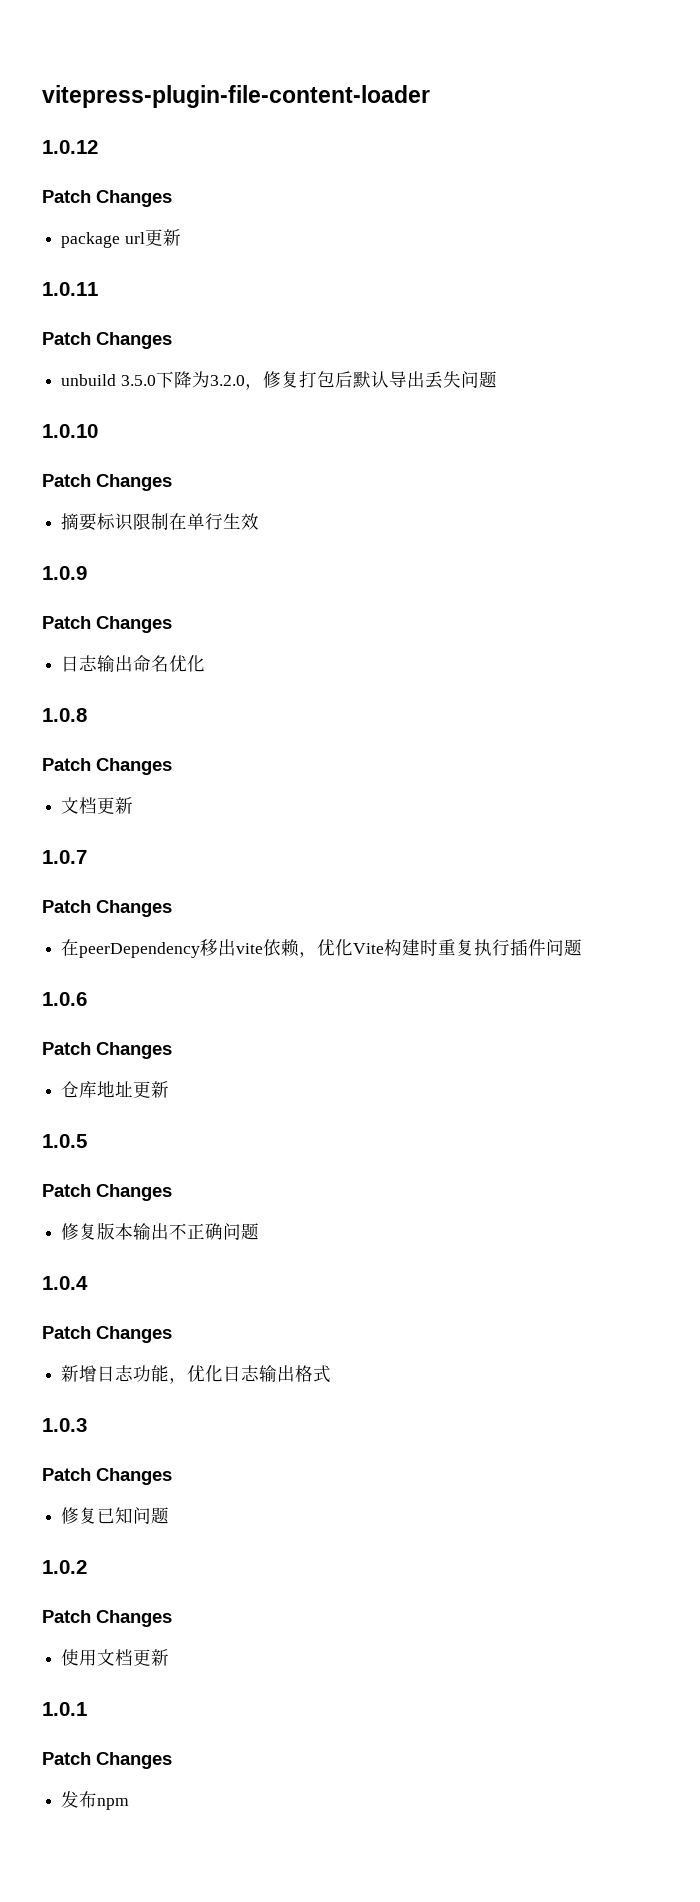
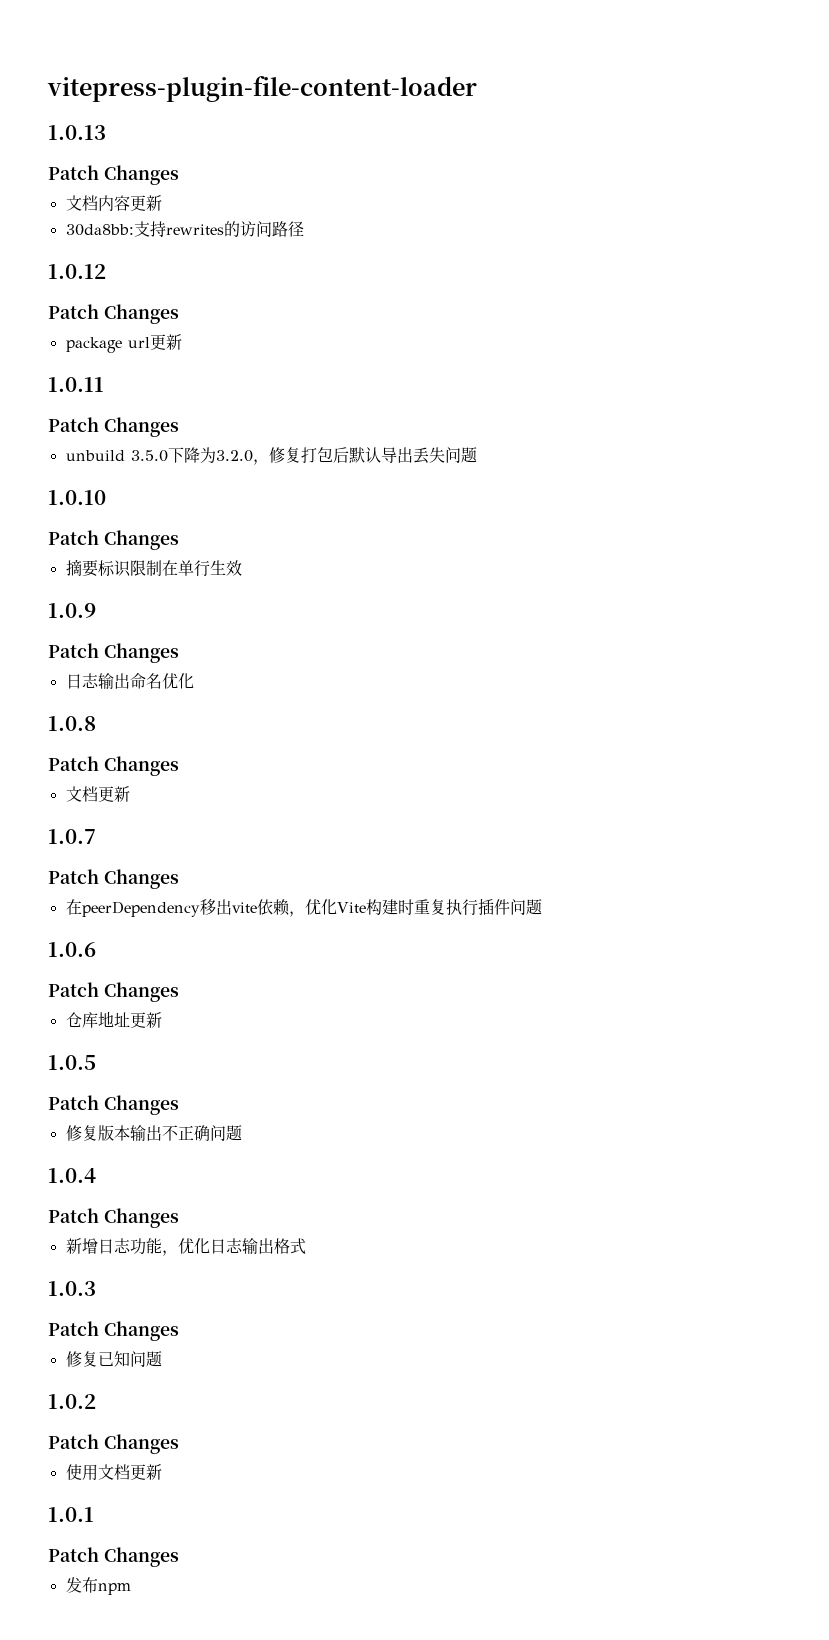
+ 1.0.13
+ Patch Changes
+ 文档内容更新
+ 30da8bb:支持rewrites的访问路径

